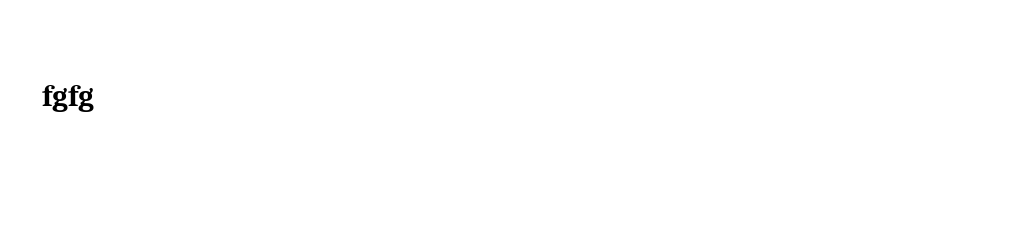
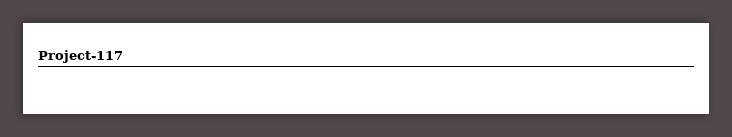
- fgfg
+ Project-117

